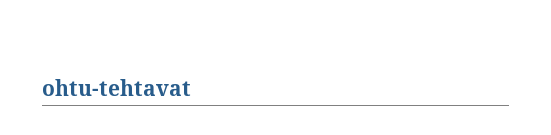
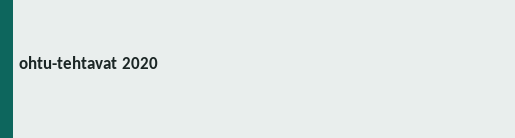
- ohtu-tehtavat
+ ohtu-tehtavat 2020

